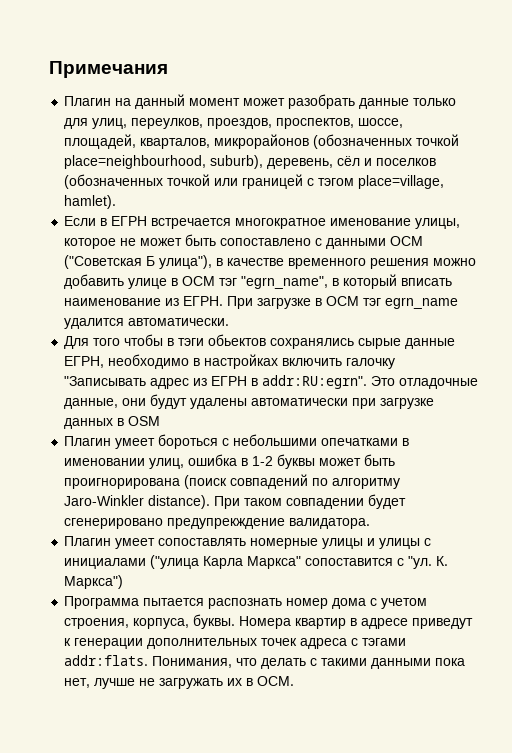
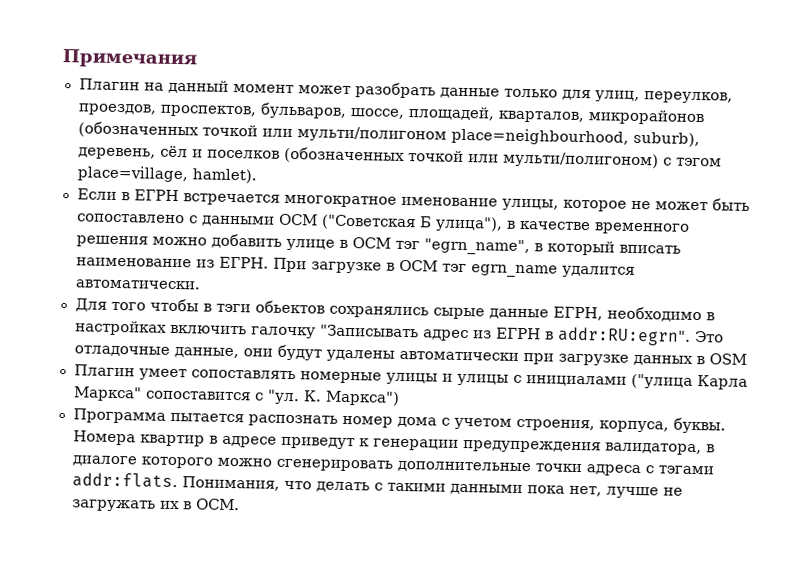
- Плагин на данный момент может разобрать данные только для улиц, переулков, проездов, проспектов, шоссе, площадей, кварталов, микрорайонов (обозначенных точкой place=neighbourhood, suburb), деревень, сёл и поселков (обозначенных точкой или границей c тэгом place=village, hamlet).
+ Плагин на данный момент может разобрать данные только для улиц, переулков, проездов, проспектов, бульваров, шоссе, площадей, кварталов, микрорайонов (обозначенных точкой или мульти/полигоном place=neighbourhood, suburb), деревень, сёл и поселков (обозначенных точкой или мульти/полигоном) c тэгом place=village, hamlet).
- Плагин умеет бороться с небольшими опечатками в именовании улиц, ошибка в 1-2 буквы может быть проигнорирована (поиск совпадений по алгоритму Jaro-Winkler distance). При таком совпадении будет сгенерировано предупрекждение валидатора.
- Номера квартир в адресе приведут к генерации дополнительных точек адреса с тэгами addr:flats.
+ Номера квартир в адресе приведут к генерации предупреждения валидатора, в диалоге которого можно сгенерировать дополнительные точки адреса с тэгами addr:flats.

